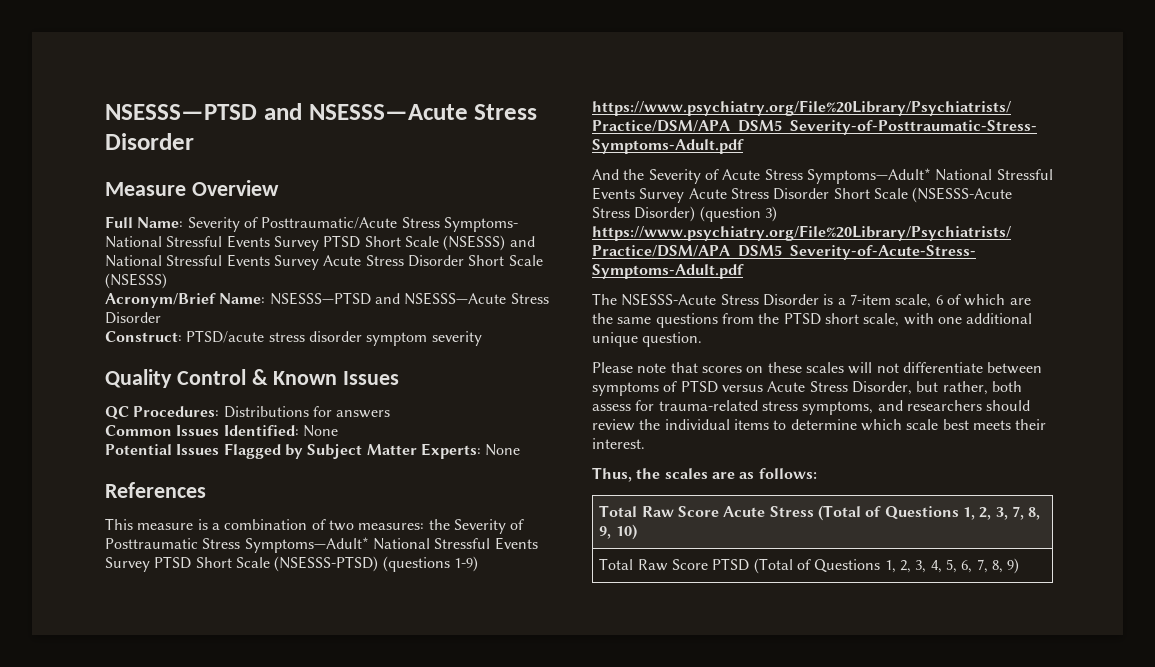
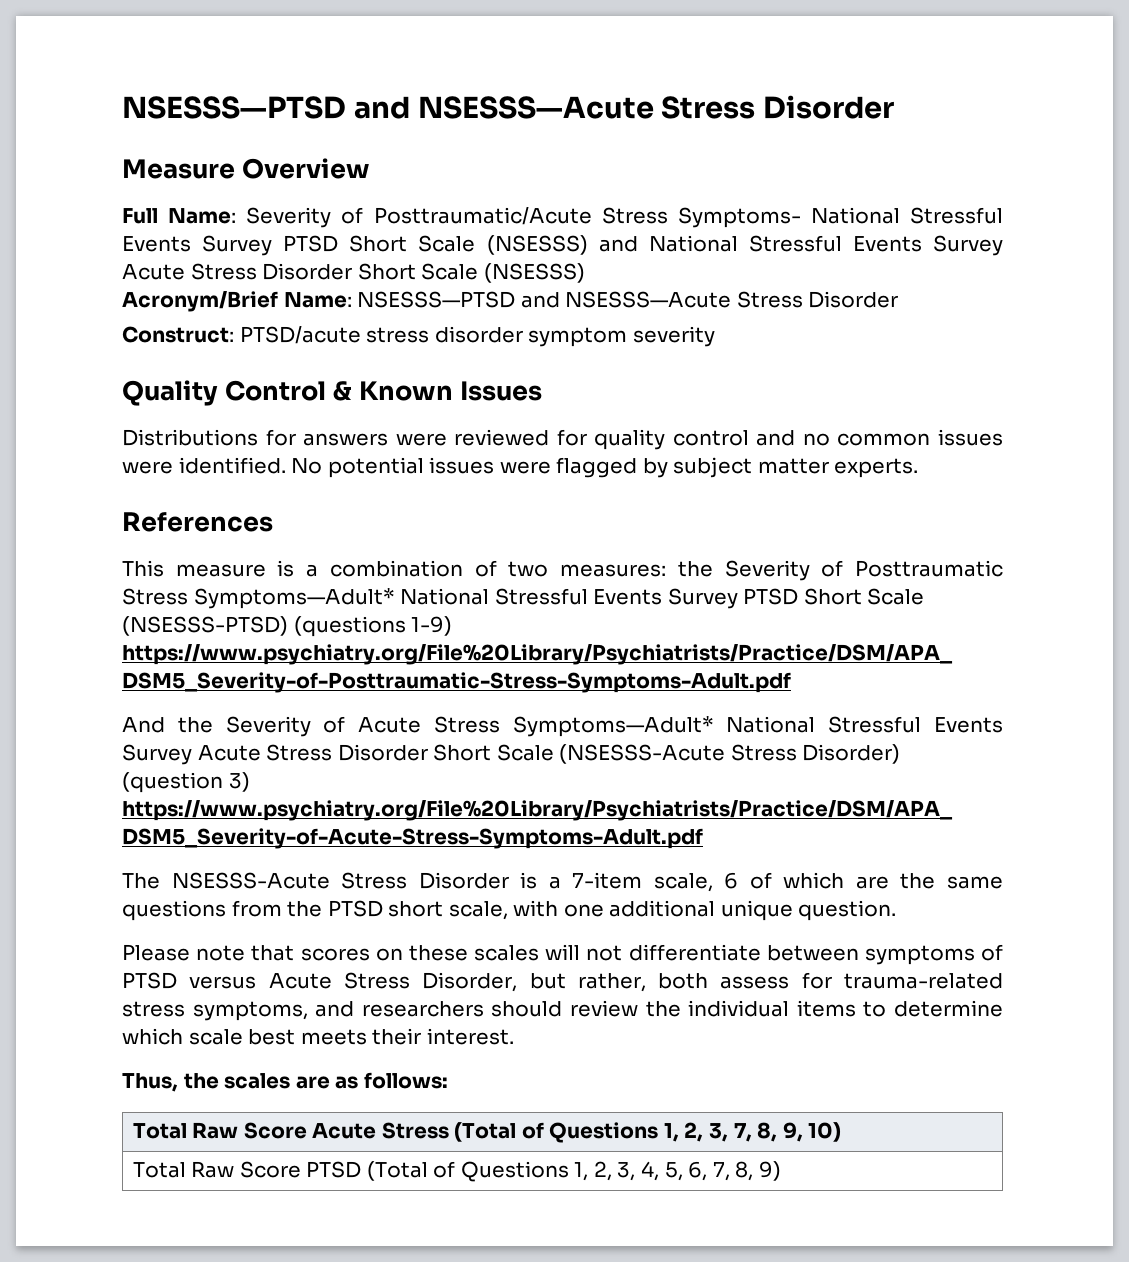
- QC Procedures: Distributions for answers
- Common Issues Identified: None
- Potential Issues Flagged by Subject Matter Experts: None
+ Distributions for answers were reviewed for quality control and no common issues were identified. No potential issues were flagged by subject matter experts.

